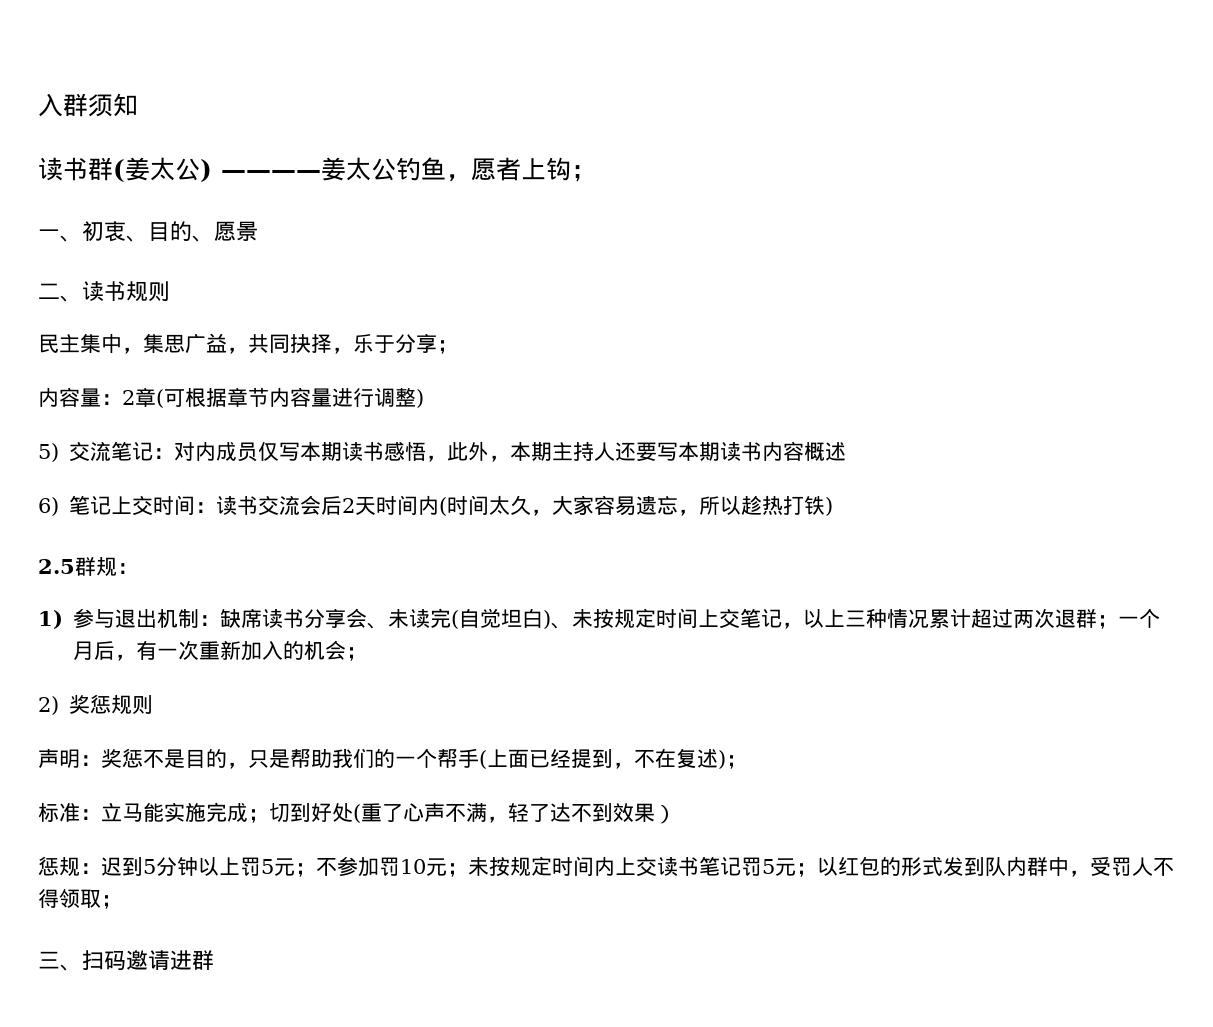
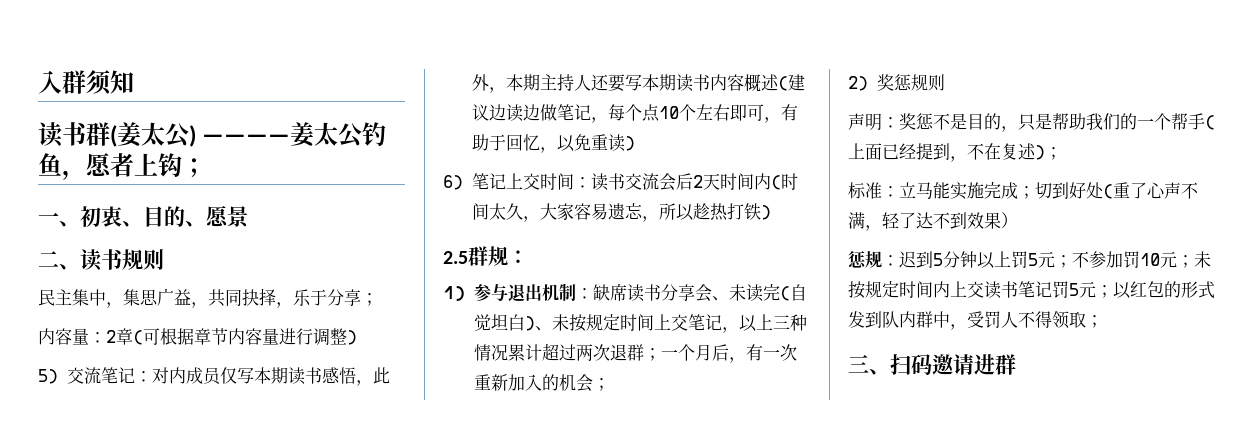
- 5)交流笔记：对内成员仅写本期读书感悟，此外，本期主持人还要写本期读书内容概述
+ 5)交流笔记：对内成员仅写本期读书感悟，此外，本期主持人还要写本期读书内容概述(建议边读边做笔记，每个点10个左右即可，有助于回忆，以免重读)

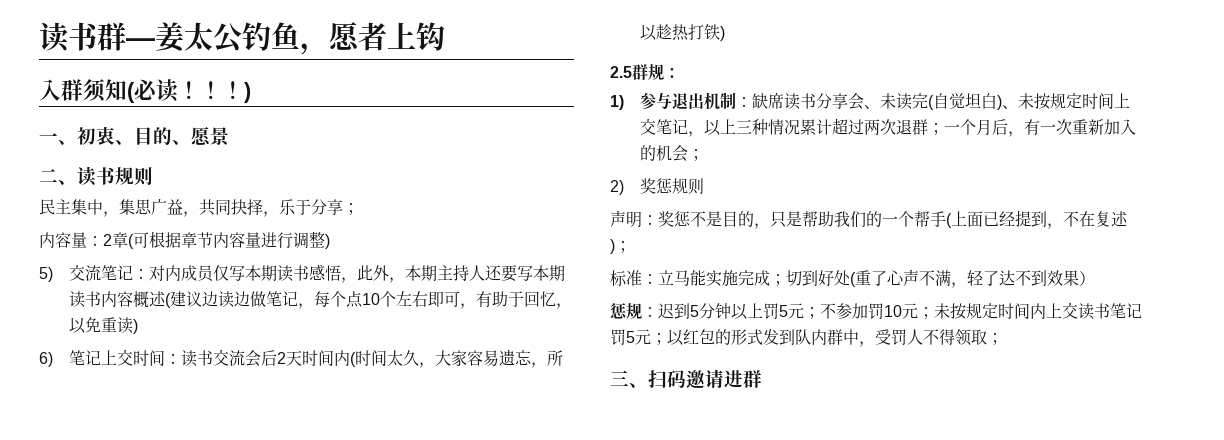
- 入群须知
- 读书群(姜太公) ————姜太公钓鱼，愿者上钩；
+ 读书群—姜太公钓鱼，愿者上钩
+ 入群须知(必读！！！)

